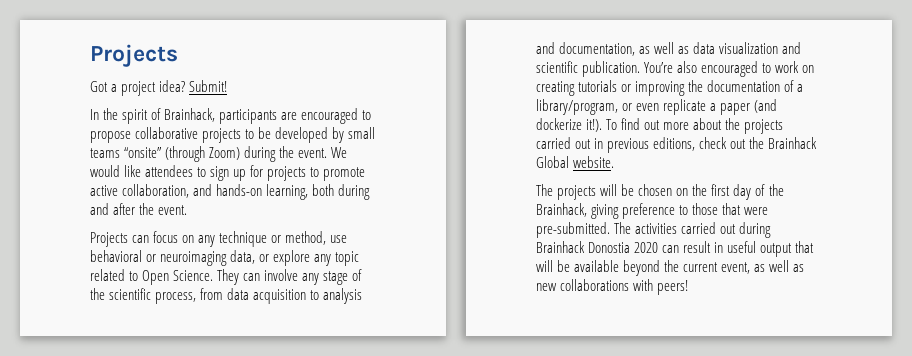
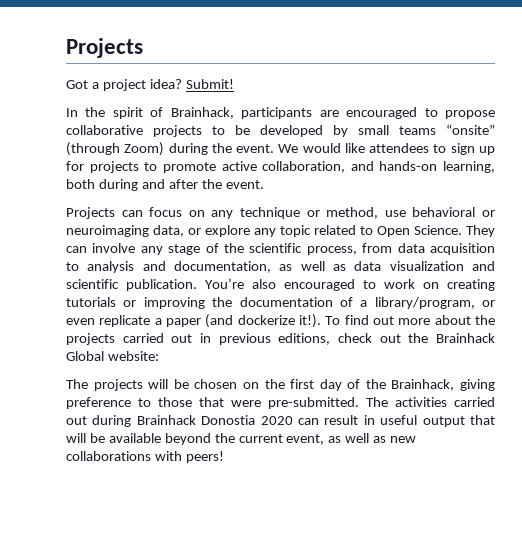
- To find out more about the projects carried out in previous editions, check out the Brainhack Global website.
+ To find out more about the projects carried out in previous editions, check out the Brainhack Global website:

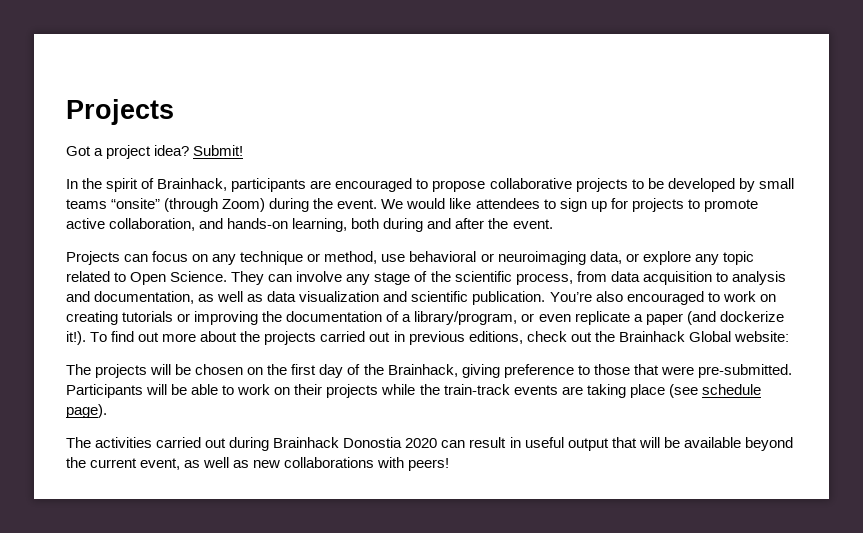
- The projects will be chosen on the first day of the Brainhack, giving preference to those that were pre-submitted. The activities carried out during Brainhack Donostia 2020 can result in useful output that will be available beyond the current event, as well as new collaborations with peers!
+ The projects will be chosen on the first day of the Brainhack, giving preference to those that were pre-submitted. Participants will be able to work on their projects while the train-track events are taking place (see schedule page).
+ The activities carried out during Brainhack Donostia 2020 can result in useful output that will be available beyond the current event, as well as new collaborations with peers!

